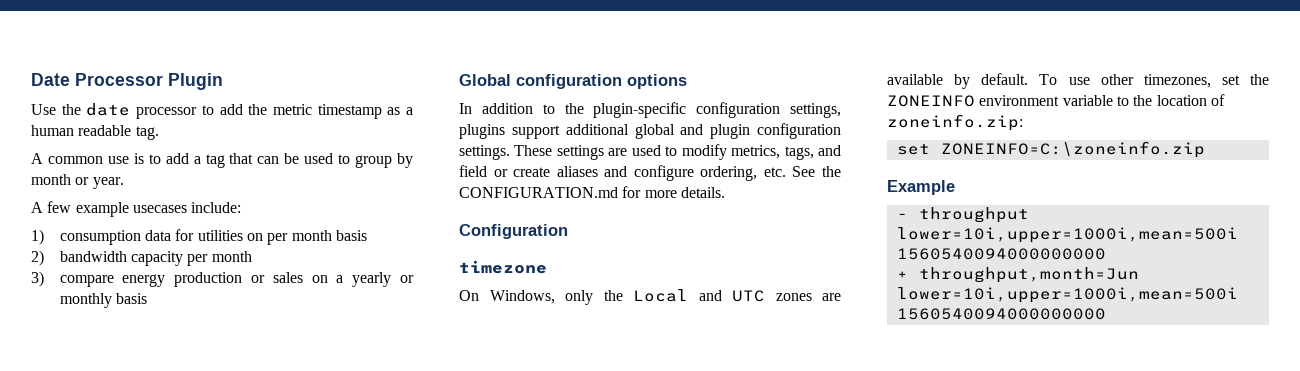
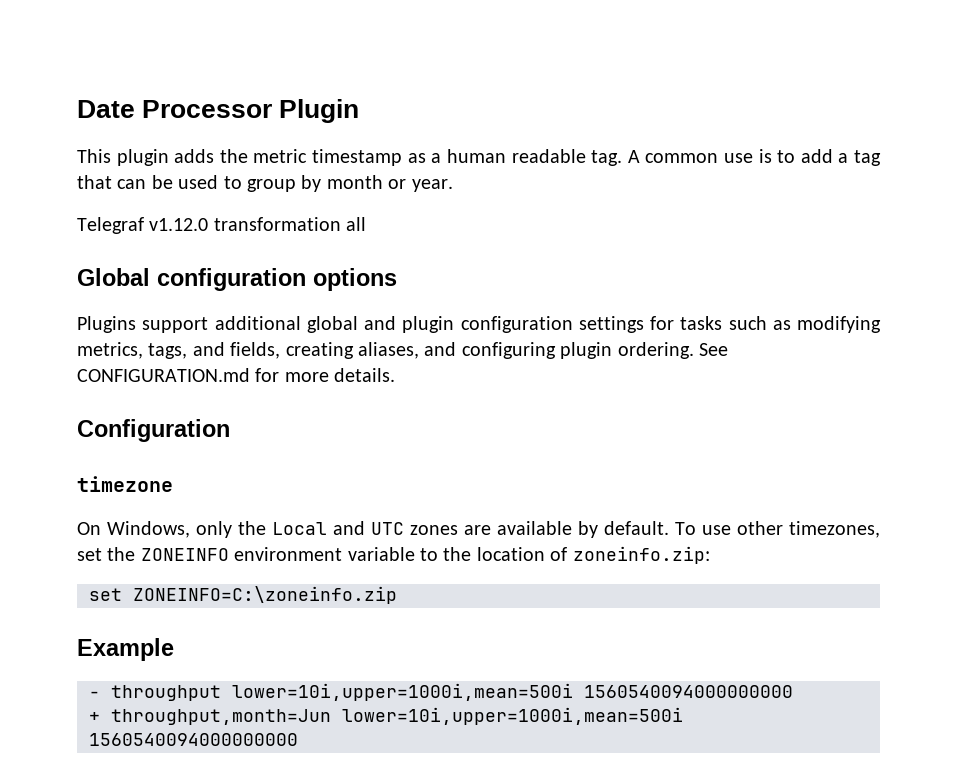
- Use the date processor to add the metric timestamp as a human readable tag.
- A common use is to add a tag that can be used to group by month or year.
+ This plugin adds the metric timestamp as a human readable tag. A common use is to add a tag that can be used to group by month or year.
- A few example usecases include:
- 1) consumption data for utilities on per month basis
- 2) bandwidth capacity per month
- 3) compare energy production or sales on a yearly or monthly basis
+ Telegraf v1.12.0 transformation all
  Global configuration options
- In addition to the plugin-specific configuration settings, plugins support additional global and plugin configuration settings. These settings are used to modify metrics, tags, and field or create aliases and configure ordering, etc. See the CONFIGURATION.md for more details.
+ Plugins support additional global and plugin configuration settings for tasks such as modifying metrics, tags, and fields, creating aliases, and configuring plugin ordering. See CONFIGURATION.md for more details.

